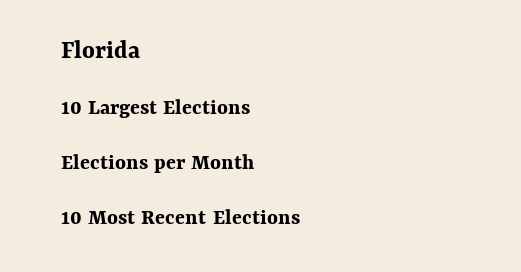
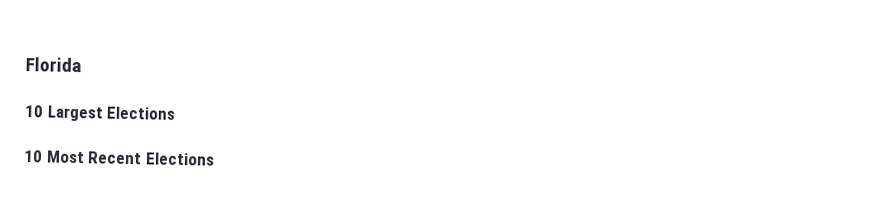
- Elections per Month

